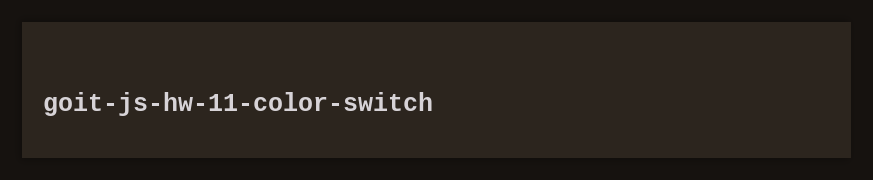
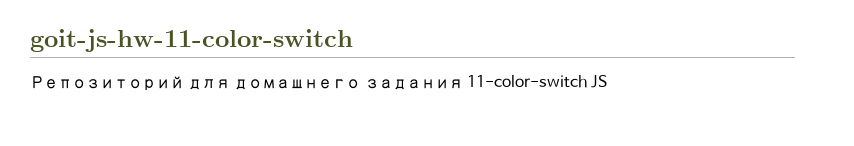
+ Репозиторий для домашнего задания 11-color-switch JS

